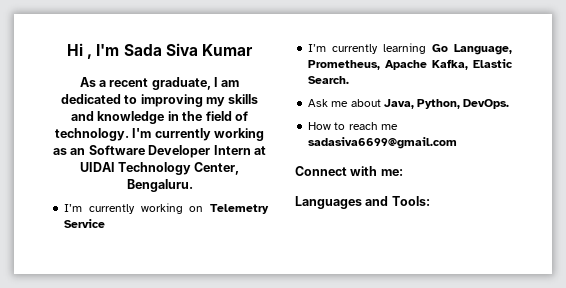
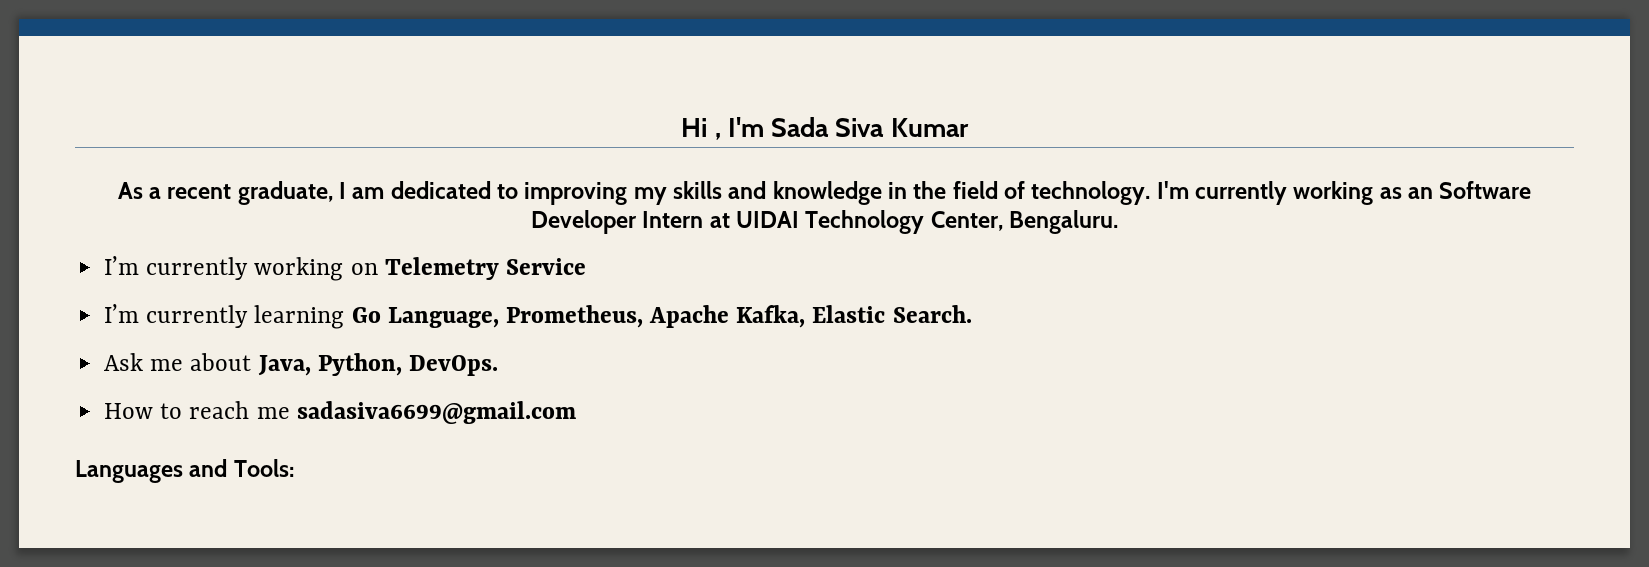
- Connect with me:

